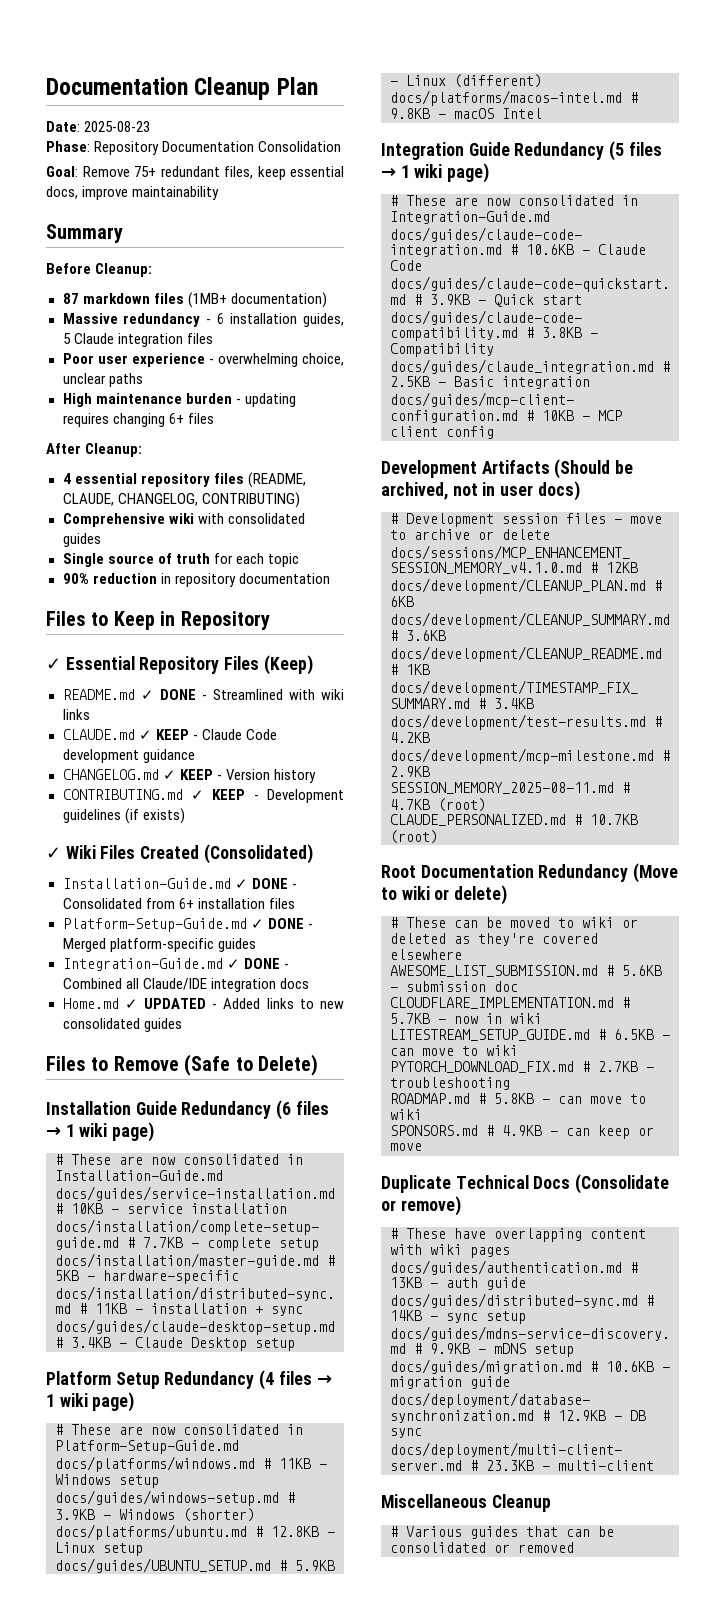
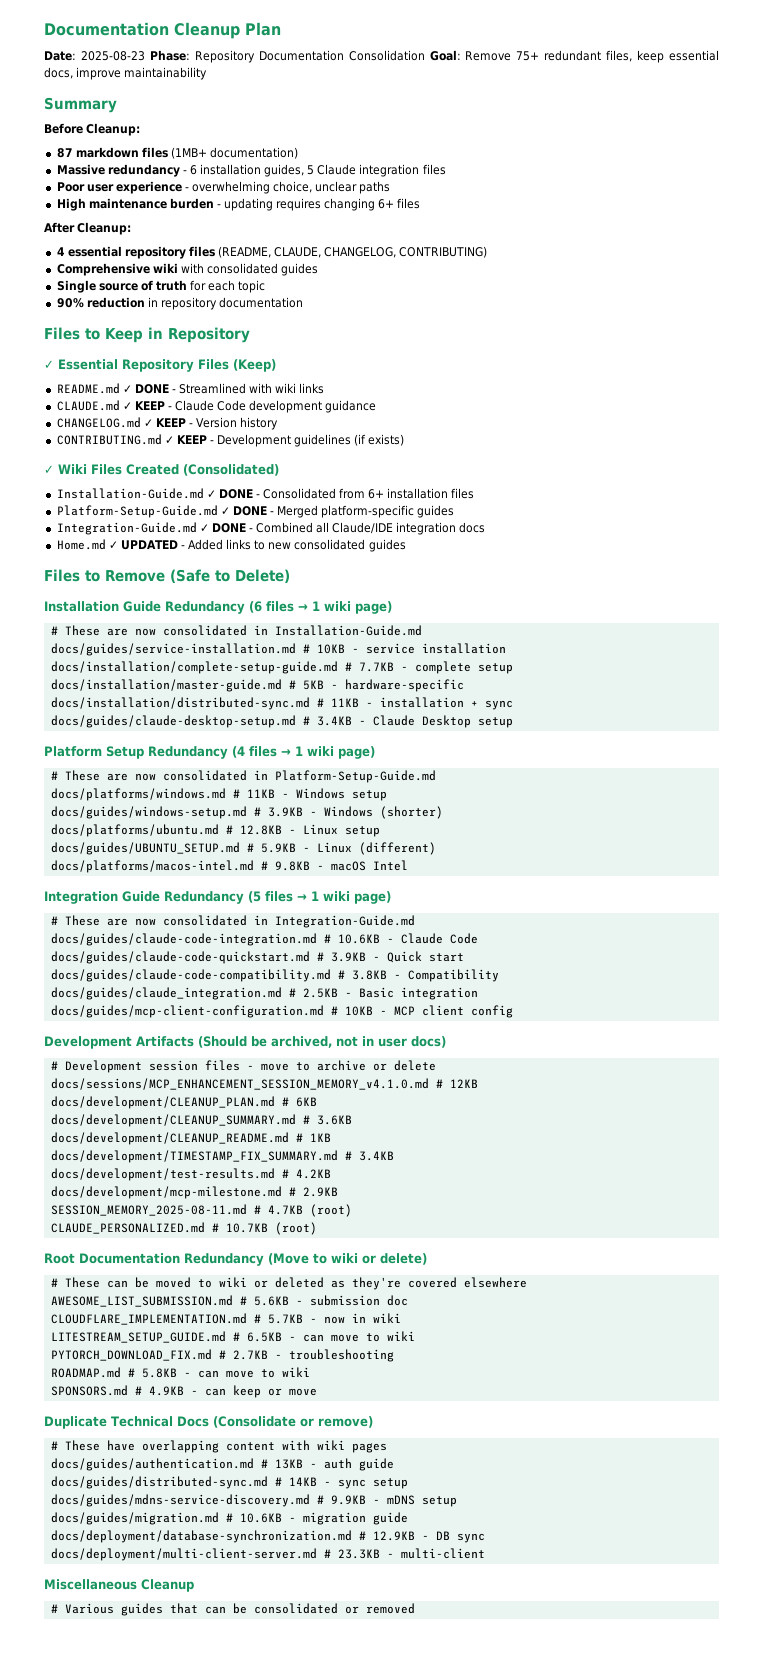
- Date: 2025-08-23
- Phase: Repository Documentation Consolidation
- Goal: Remove 75+ redundant files, keep essential docs, improve maintainability
+ Date: 2025-08-23 Phase: Repository Documentation Consolidation Goal: Remove 75+ redundant files, keep essential docs, improve maintainability

